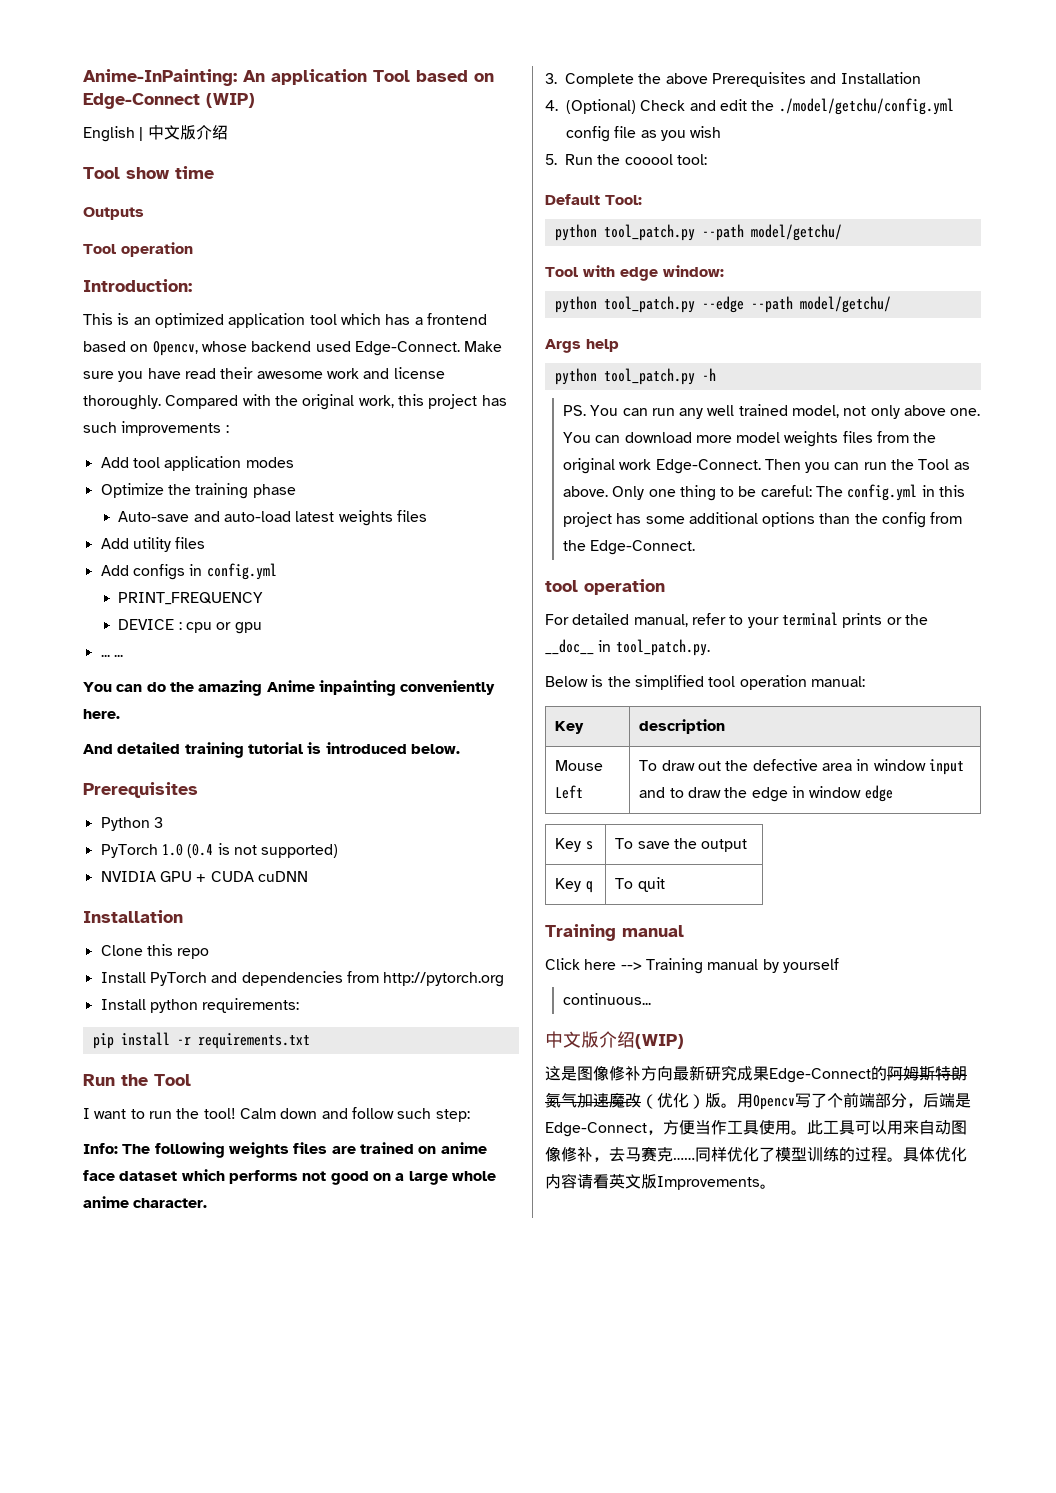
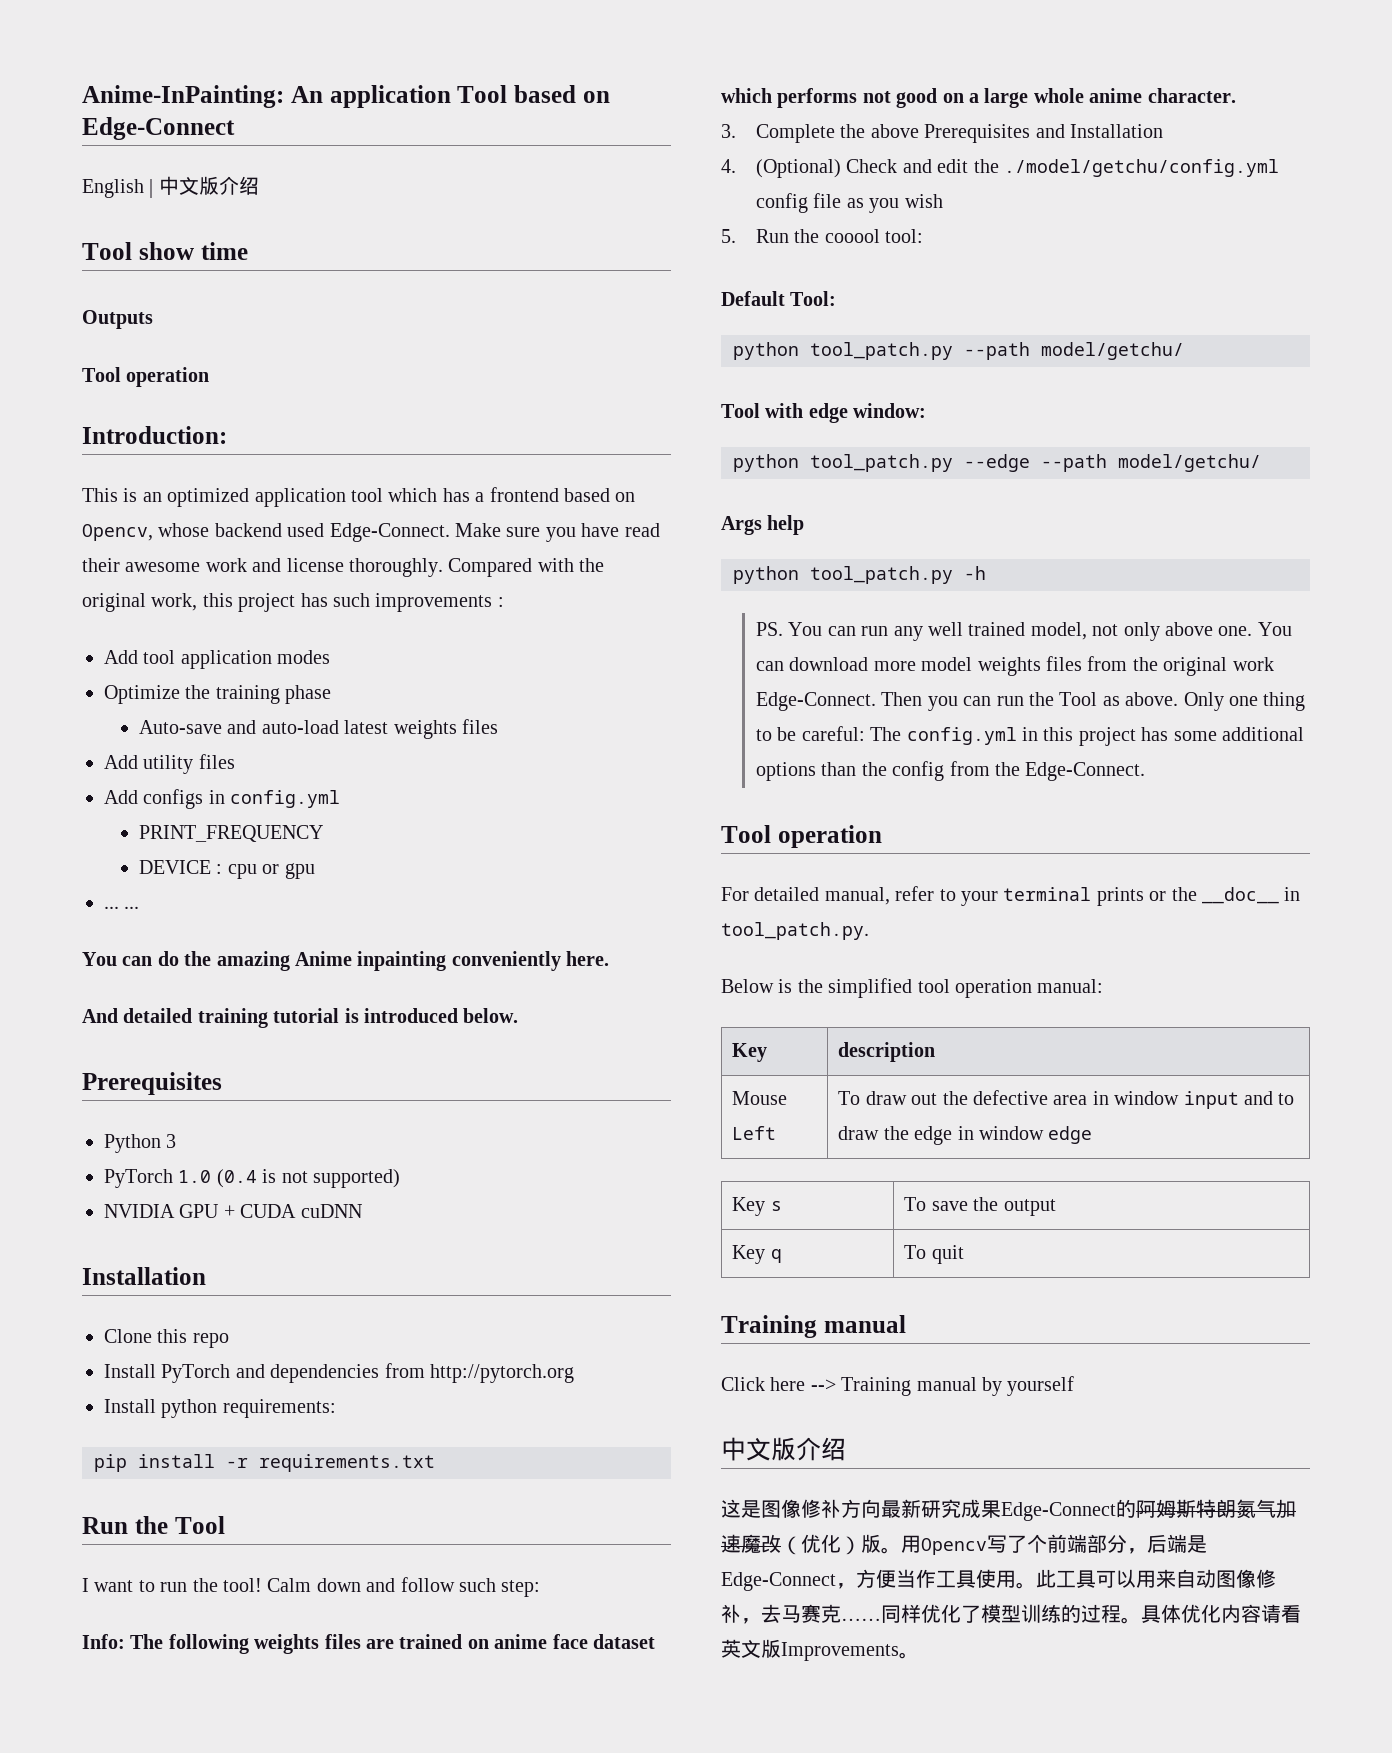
- Anime-InPainting: An application Tool based on Edge-Connect (WIP)
+ Anime-InPainting: An application Tool based on Edge-Connect
  Only one thing to be careful: The config.yml in this project has some additional options than the config from the Edge-Connect.
- tool operation
+ Tool operation
  Click here --> Training manual by yourself
- continuous...
- 中文版介绍(WIP)
+ 中文版介绍

